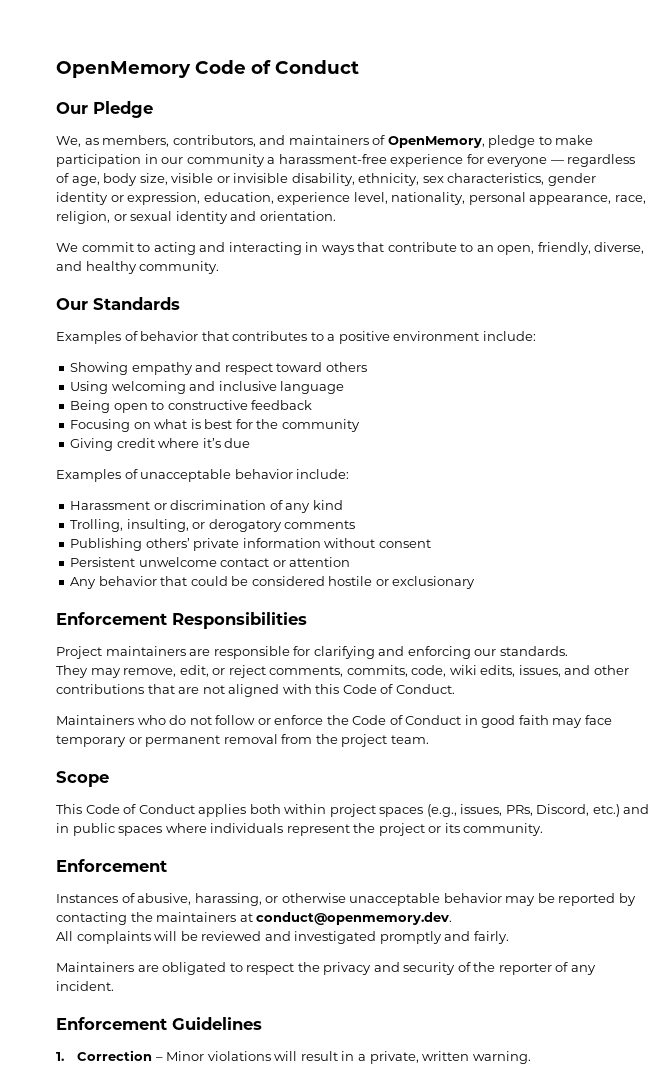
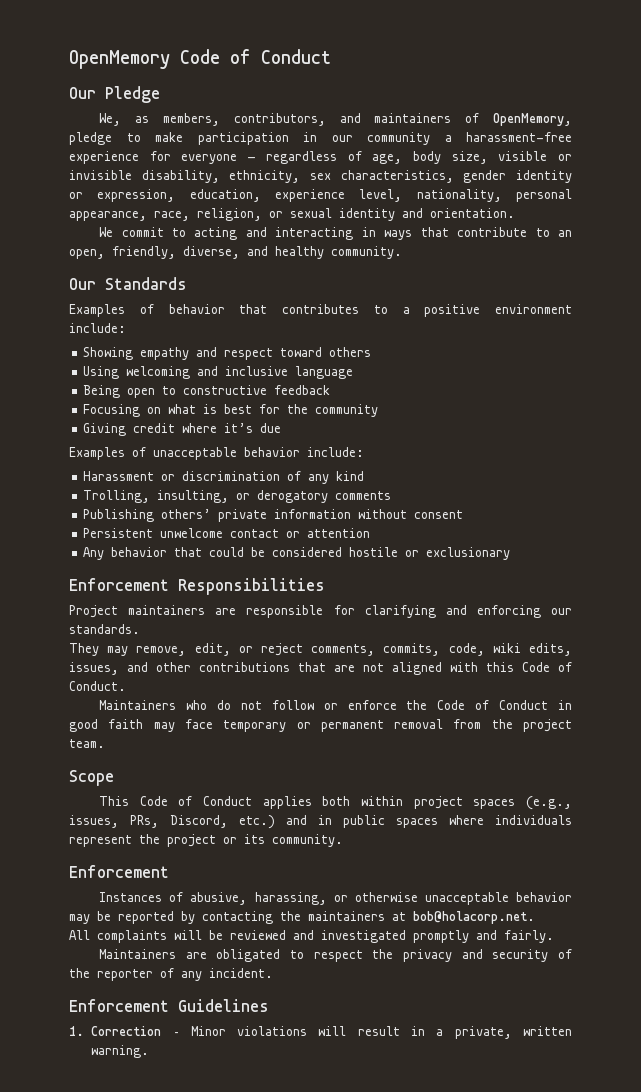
- Instances of abusive, harassing, or otherwise unacceptable behavior may be reported by contacting the maintainers at conduct@openmemory.dev.
+ Instances of abusive, harassing, or otherwise unacceptable behavior may be reported by contacting the maintainers at bob@holacorp.net.

